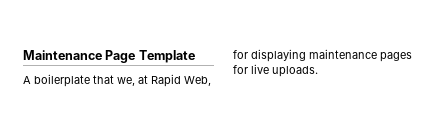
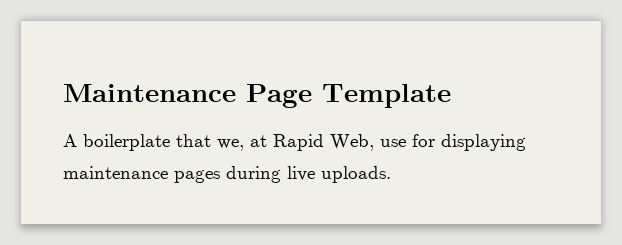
- A boilerplate that we, at Rapid Web, for displaying maintenance pages for live uploads.
+ A boilerplate that we, at Rapid Web, use for displaying maintenance pages during live uploads.

